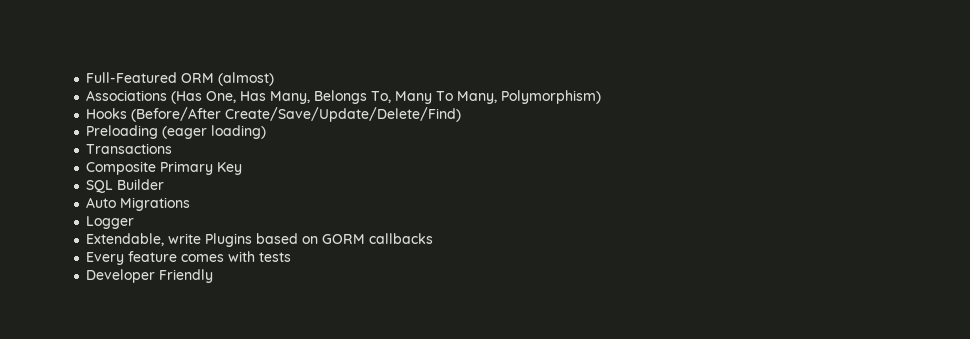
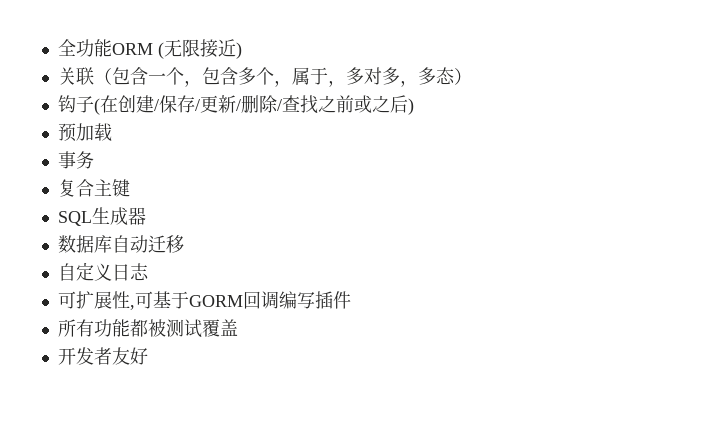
- Full-Featured ORM (almost)
- Associations (Has One, Has Many, Belongs To, Many To Many, Polymorphism)
- Hooks (Before/After Create/Save/Update/Delete/Find)
- Preloading (eager loading)
- Transactions
- Composite Primary Key
- SQL Builder
- Auto Migrations
- Logger
- Extendable, write Plugins based on GORM callbacks
- Every feature comes with tests
- Developer Friendly
+ 全功能ORM (无限接近)
+ 关联（包含一个，包含多个，属于，多对多，多态）
+ 钩子(在创建/保存/更新/删除/查找之前或之后)
+ 预加载
+ 事务
+ 复合主键
+ SQL生成器
+ 数据库自动迁移
+ 自定义日志
+ 可扩展性,可基于GORM回调编写插件
+ 所有功能都被测试覆盖
+ 开发者友好

